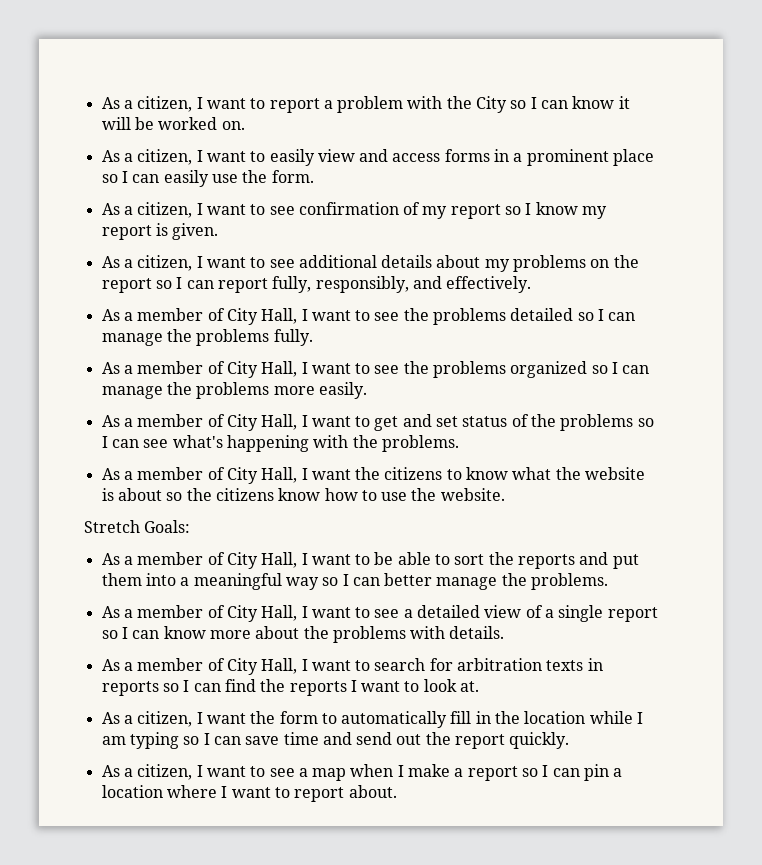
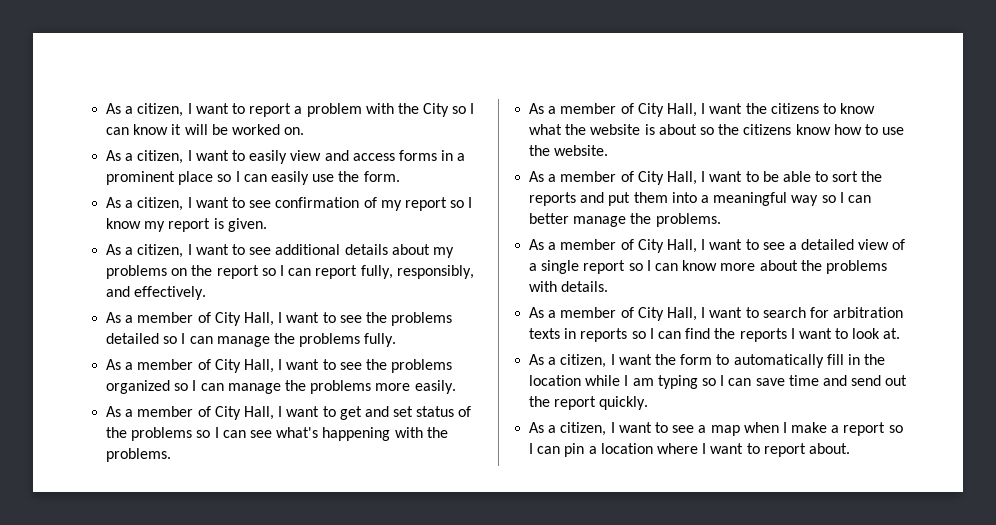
- Stretch Goals:

